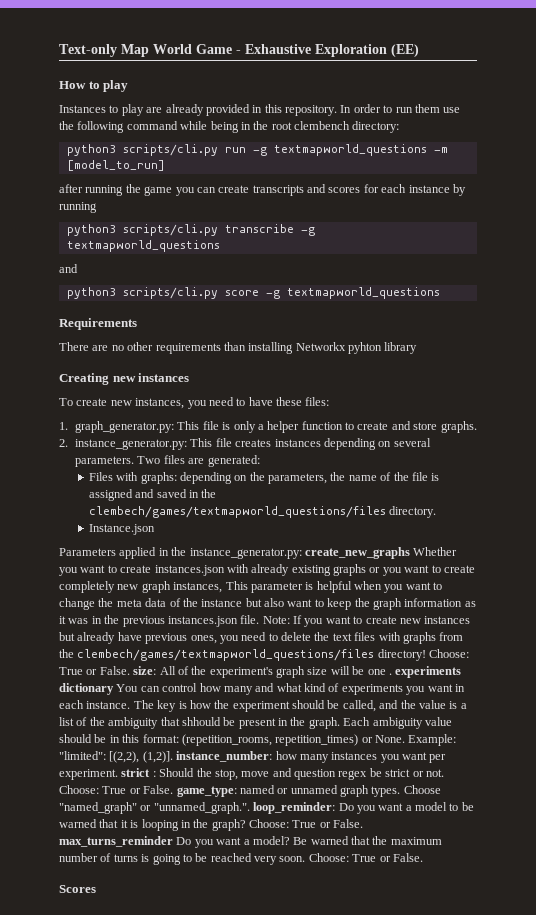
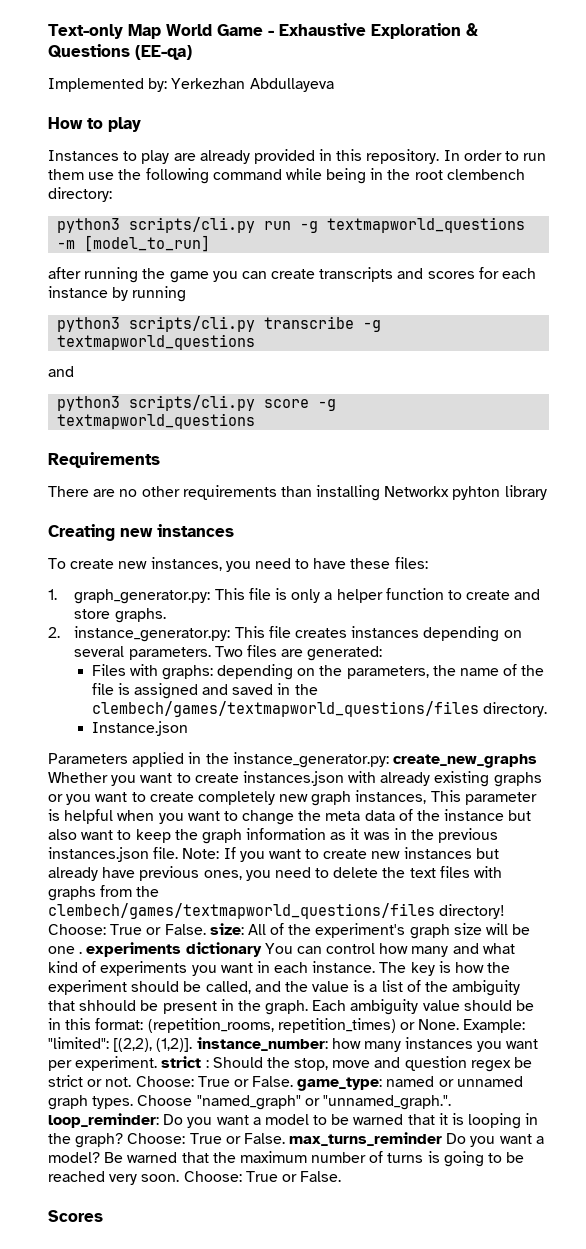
- Text-only Map World Game - Exhaustive Exploration (EE)
+ Text-only Map World Game - Exhaustive Exploration & Questions (EE-qa)
+ Implemented by: Yerkezhan Abdullayeva

